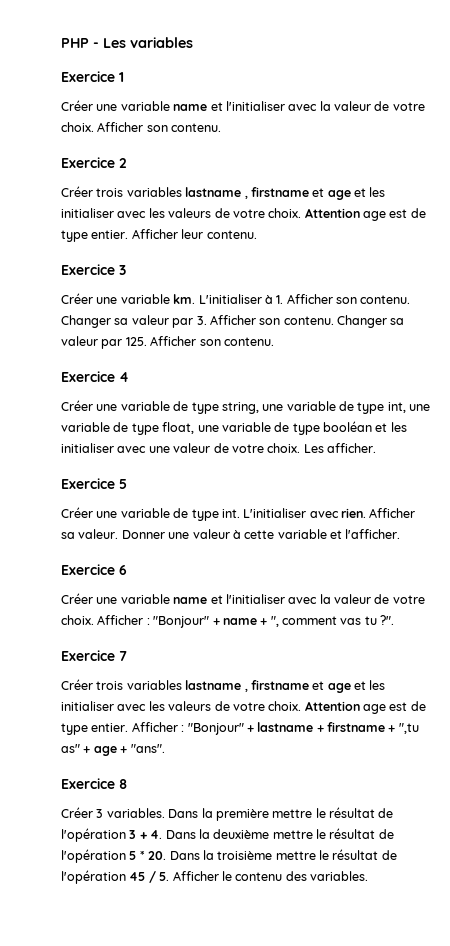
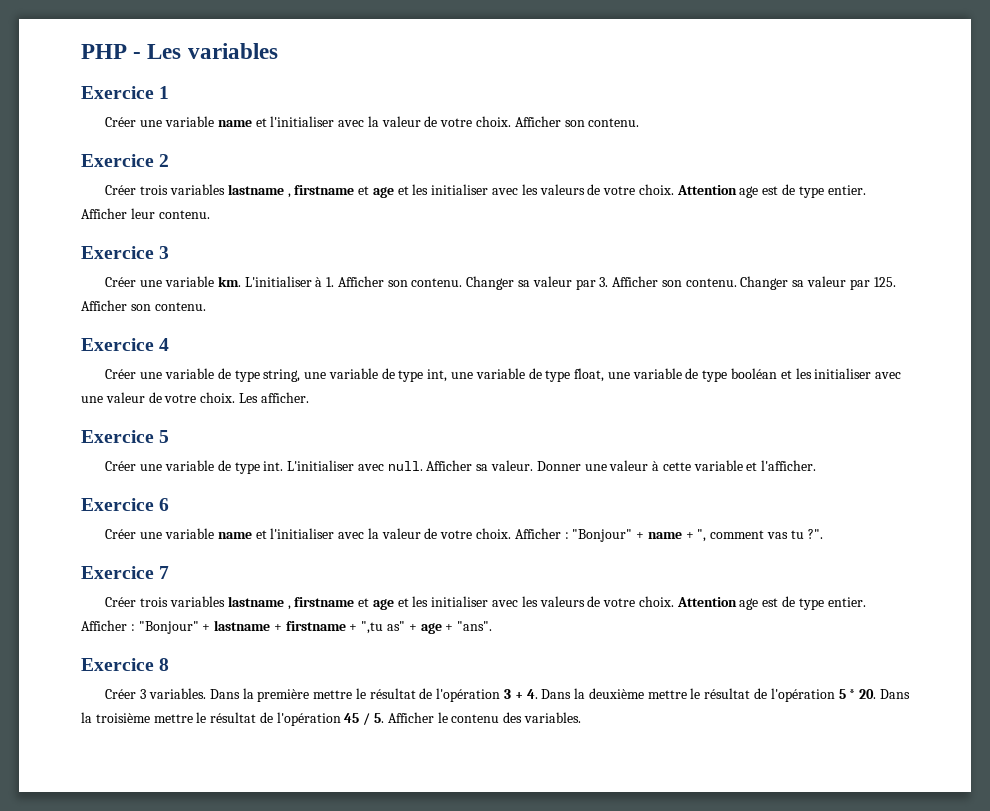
- L'initialiser avec rien.
+ L'initialiser avec null.

